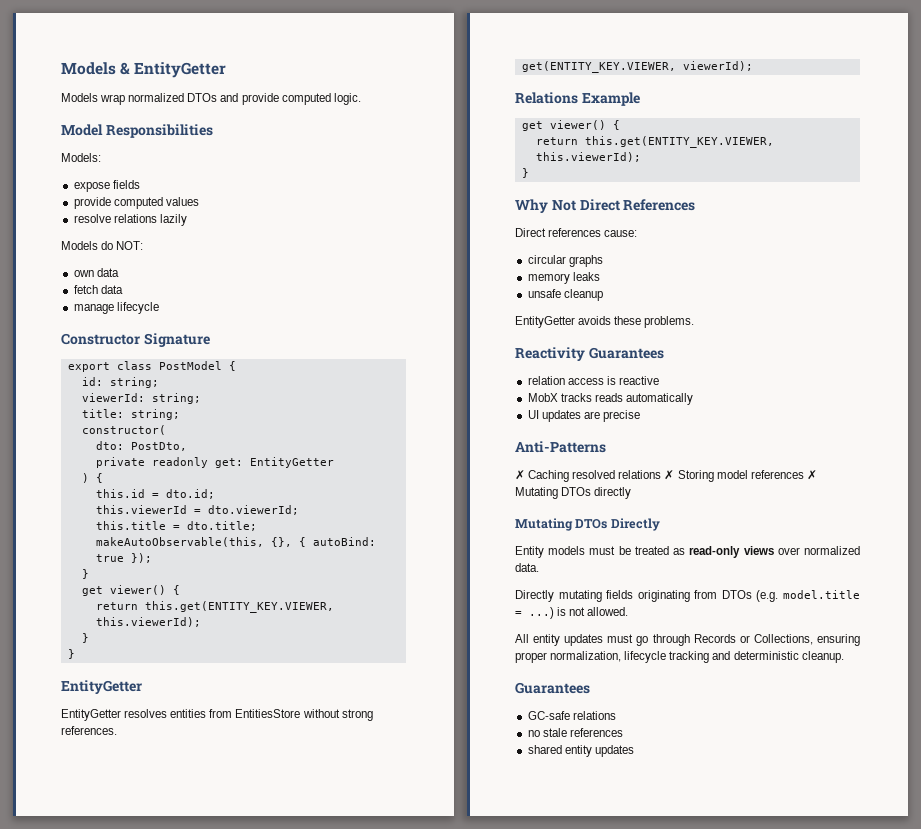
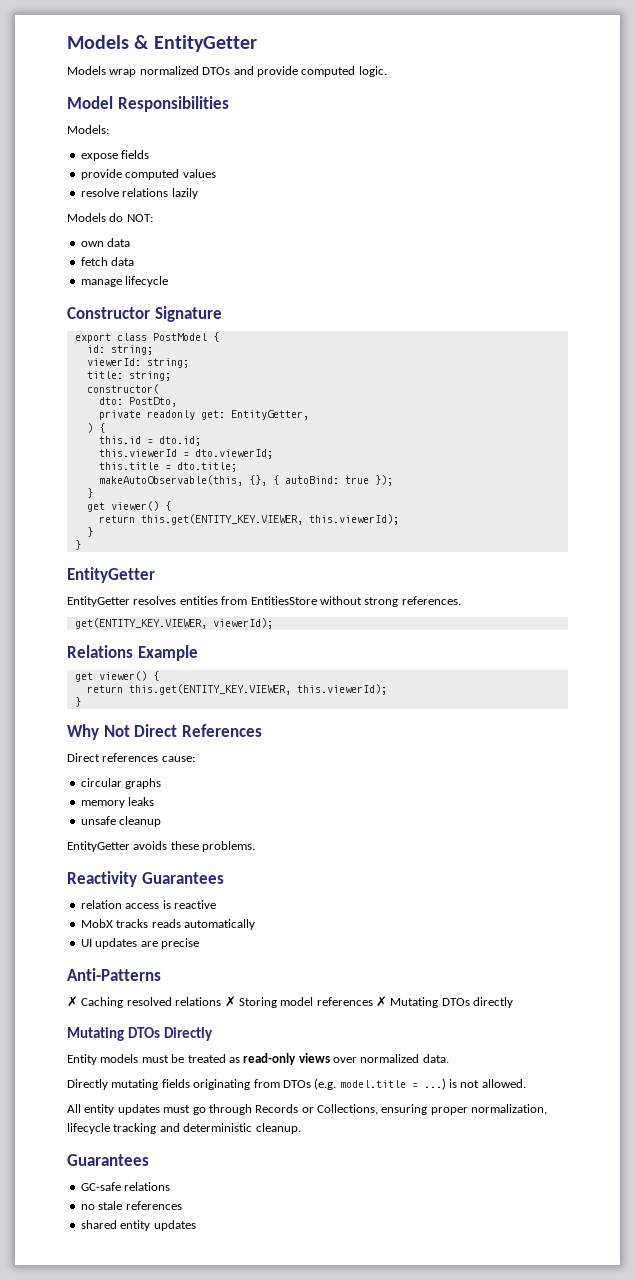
- private readonly get: EntityGetter
+ private readonly get: EntityGetter,

